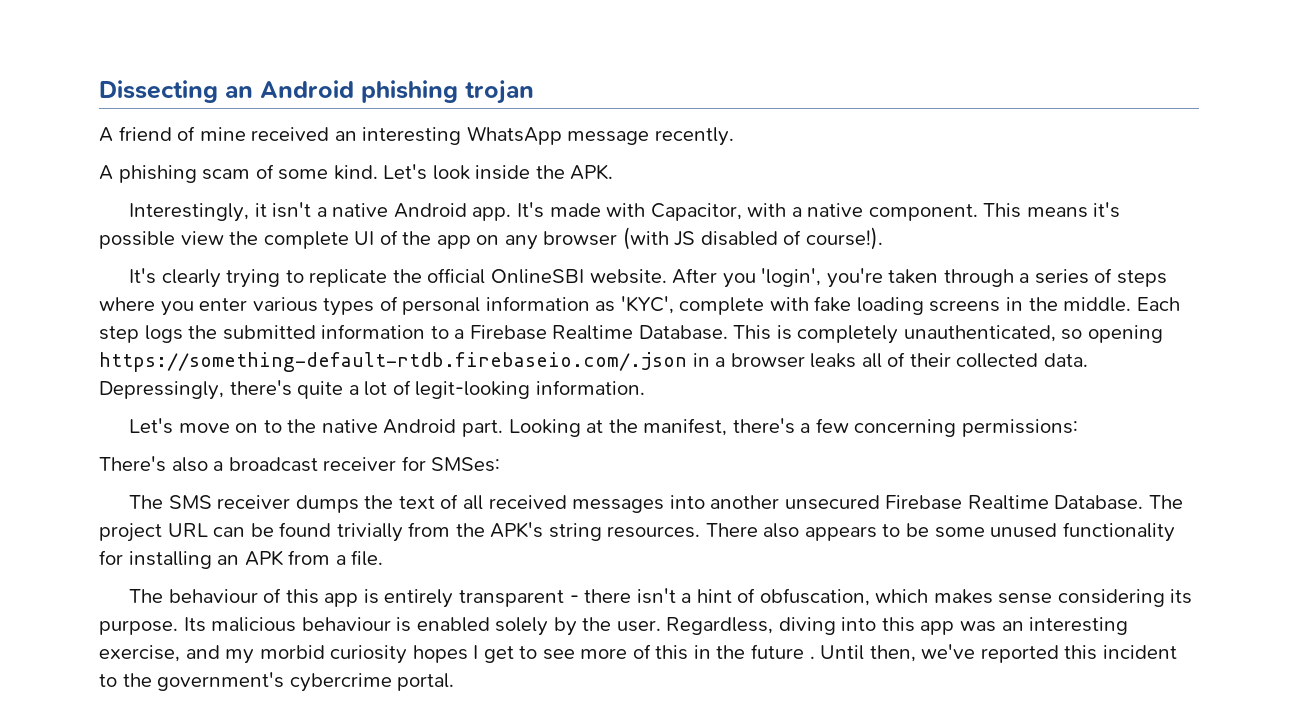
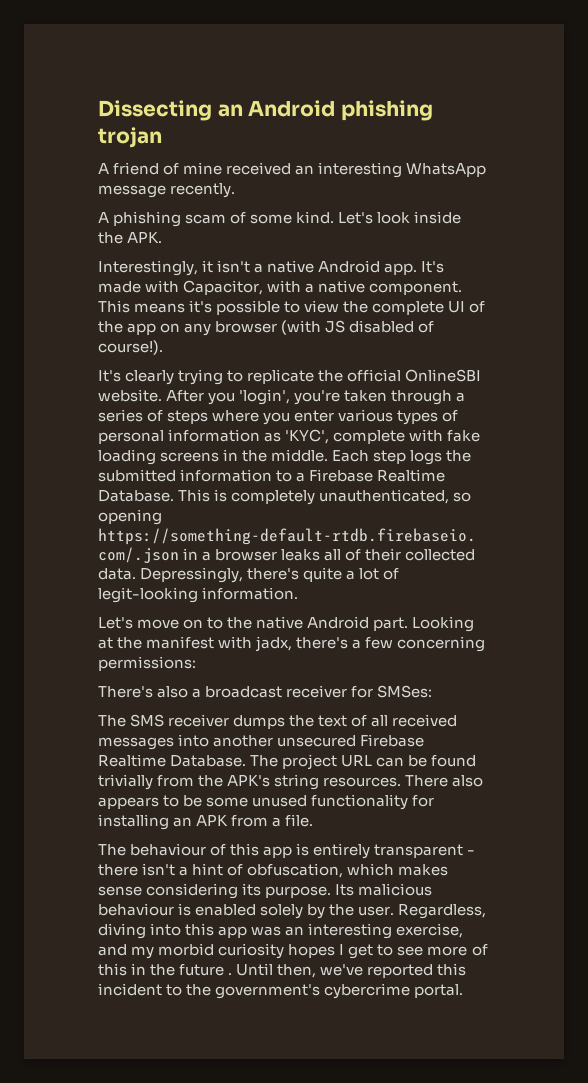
- This means it's possible view the complete UI of the app on any browser (with JS disabled of course!).
+ This means it's possible to view the complete UI of the app on any browser (with JS disabled of course!).
- Looking at the manifest, there's a few concerning permissions:
+ Looking at the manifest with jadx, there's a few concerning permissions:

